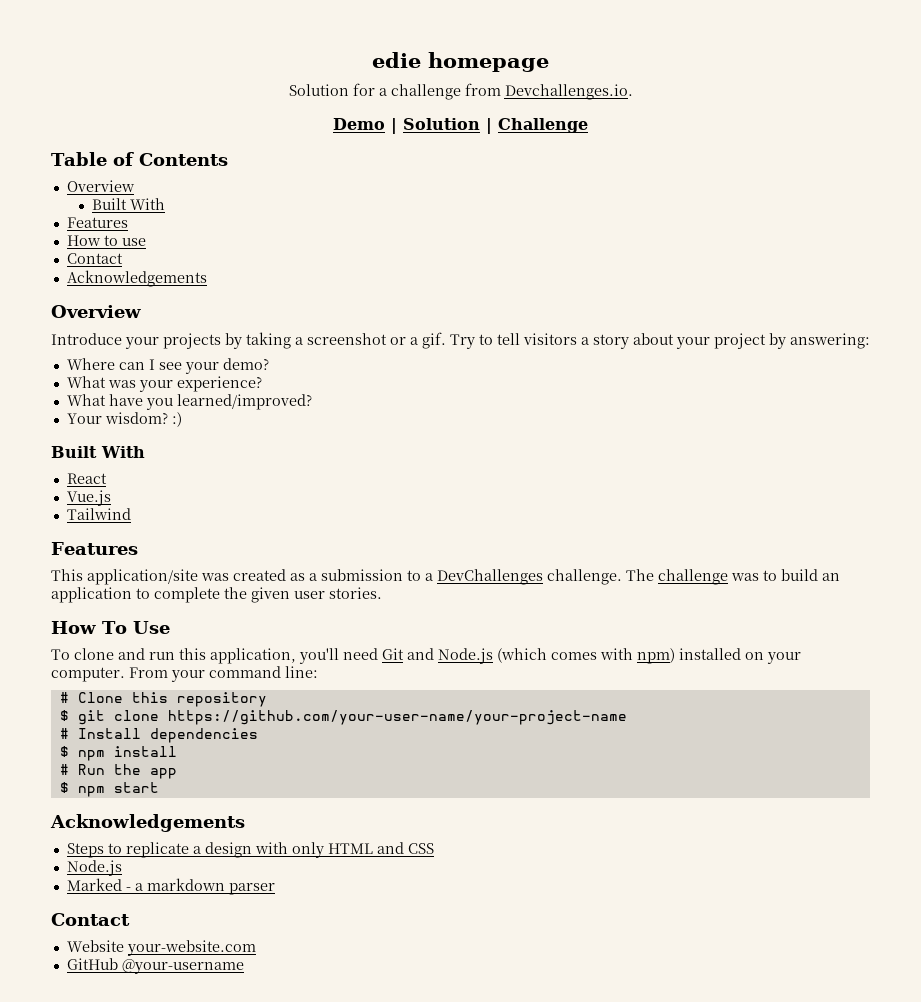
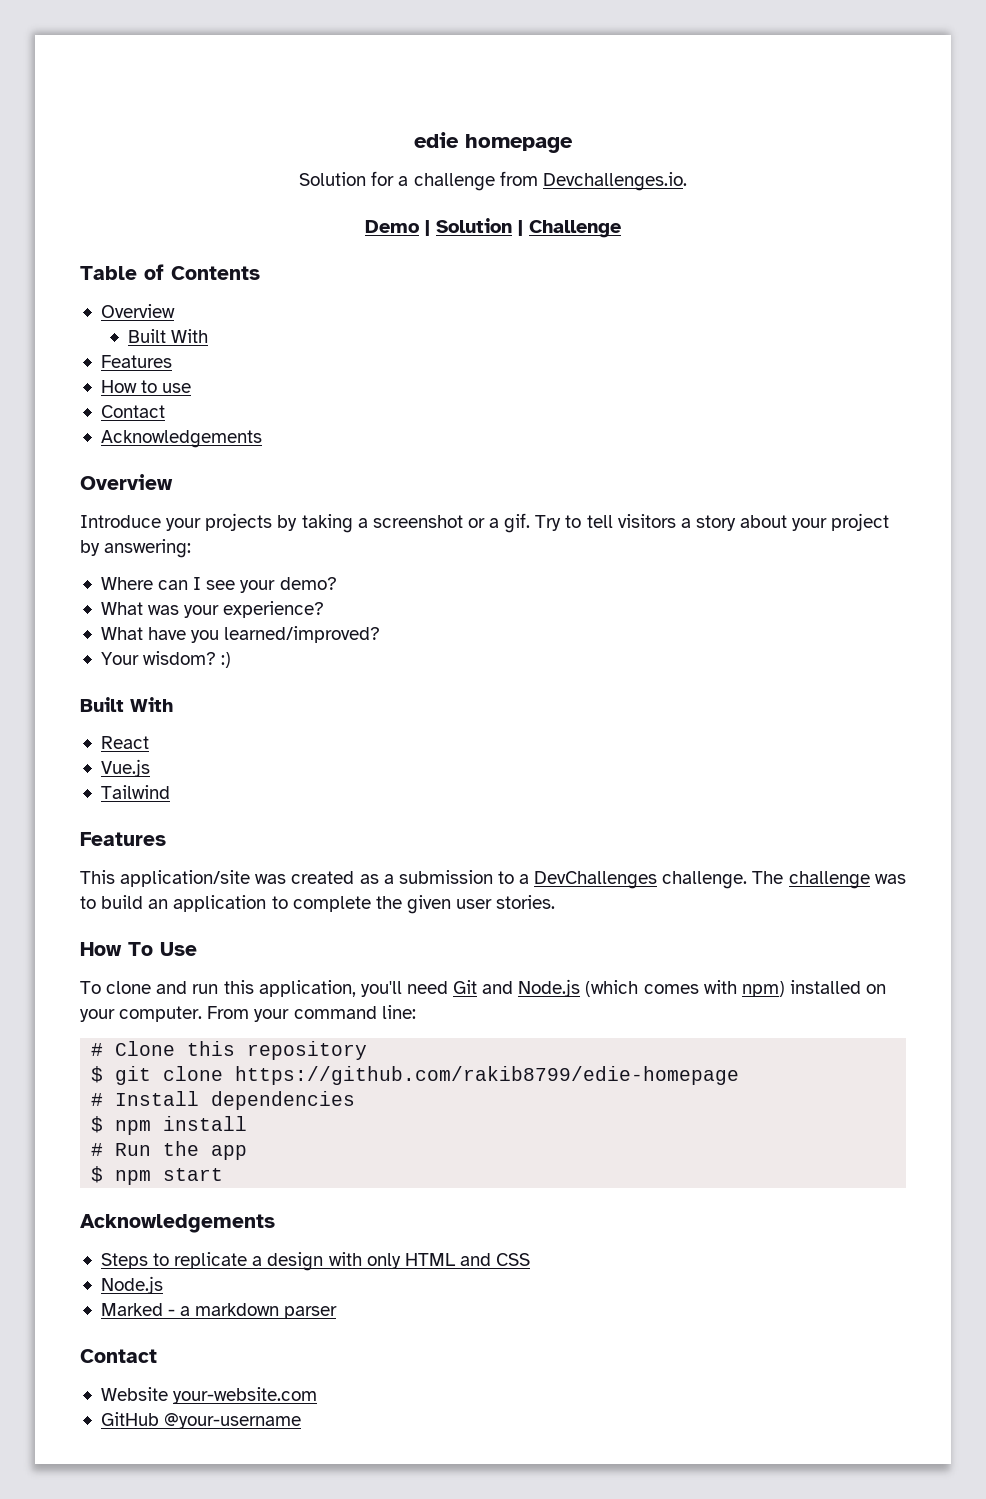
- $ git clone https://github.com/your-user-name/your-project-name
+ $ git clone https://github.com/rakib8799/edie-homepage

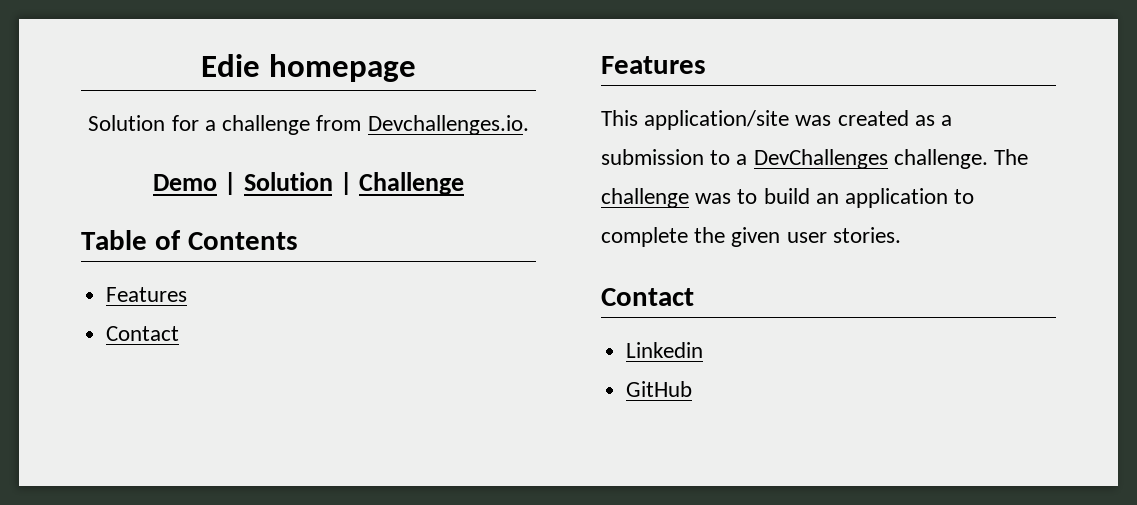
- edie homepage
+ Edie homepage
  Table of Contents
- Overview
- Built With
  Features
- How to use
  Contact
- Acknowledgements
- Overview
- Introduce your projects by taking a screenshot or a gif. Try to tell visitors a story about your project by answering:
- Where can I see your demo?
- What was your experience?
- What have you learned/improved?
- Your wisdom? :)
- Built With
- React
- Vue.js
- Tailwind
  The challenge was to build an application to complete the given user stories.
- How To Use
- To clone and run this application, you'll need Git and Node.js (which comes with npm) installed on your computer. From your command line:
- # Clone this repository
- $ git clone https://github.com/rakib8799/edie-homepage
- # Install dependencies
- $ npm install
- # Run the app
- $ npm start
- Acknowledgements
- Steps to replicate a design with only HTML and CSS
- Node.js
- Marked - a markdown parser
  Contact
- Website your-website.com
+ Linkedin
- GitHub @your-username
+ GitHub

